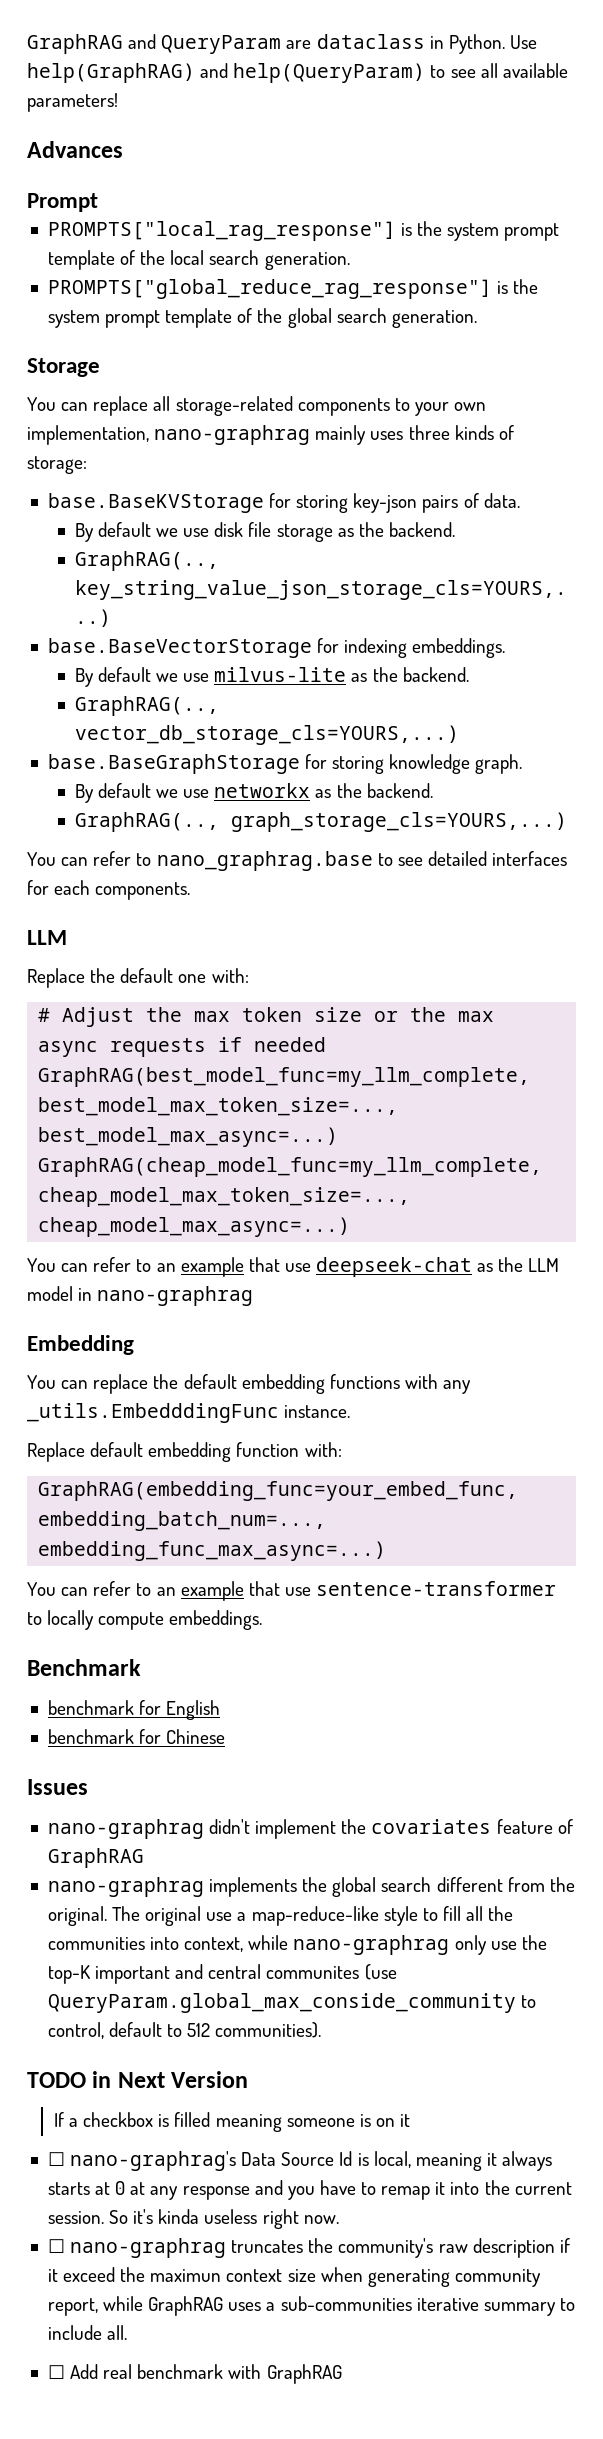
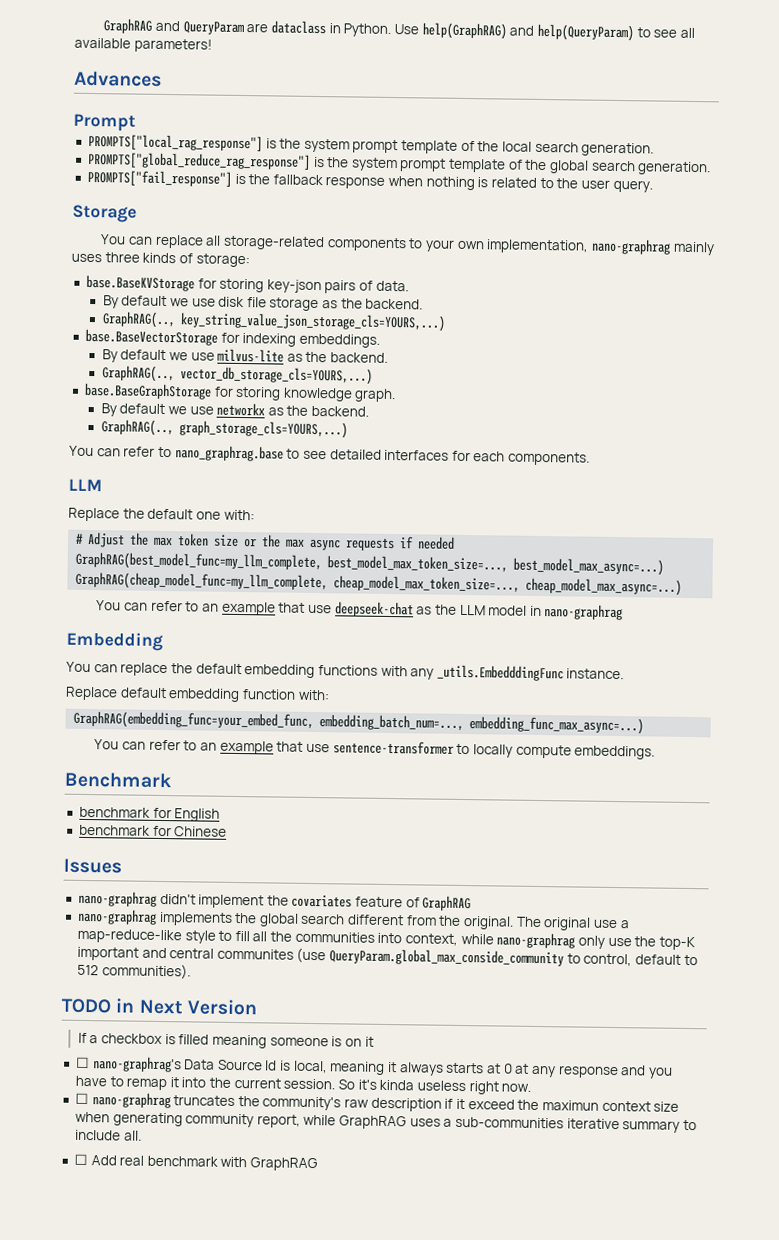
+ PROMPTS["fail_response"] is the fallback response when nothing is related to the user query.

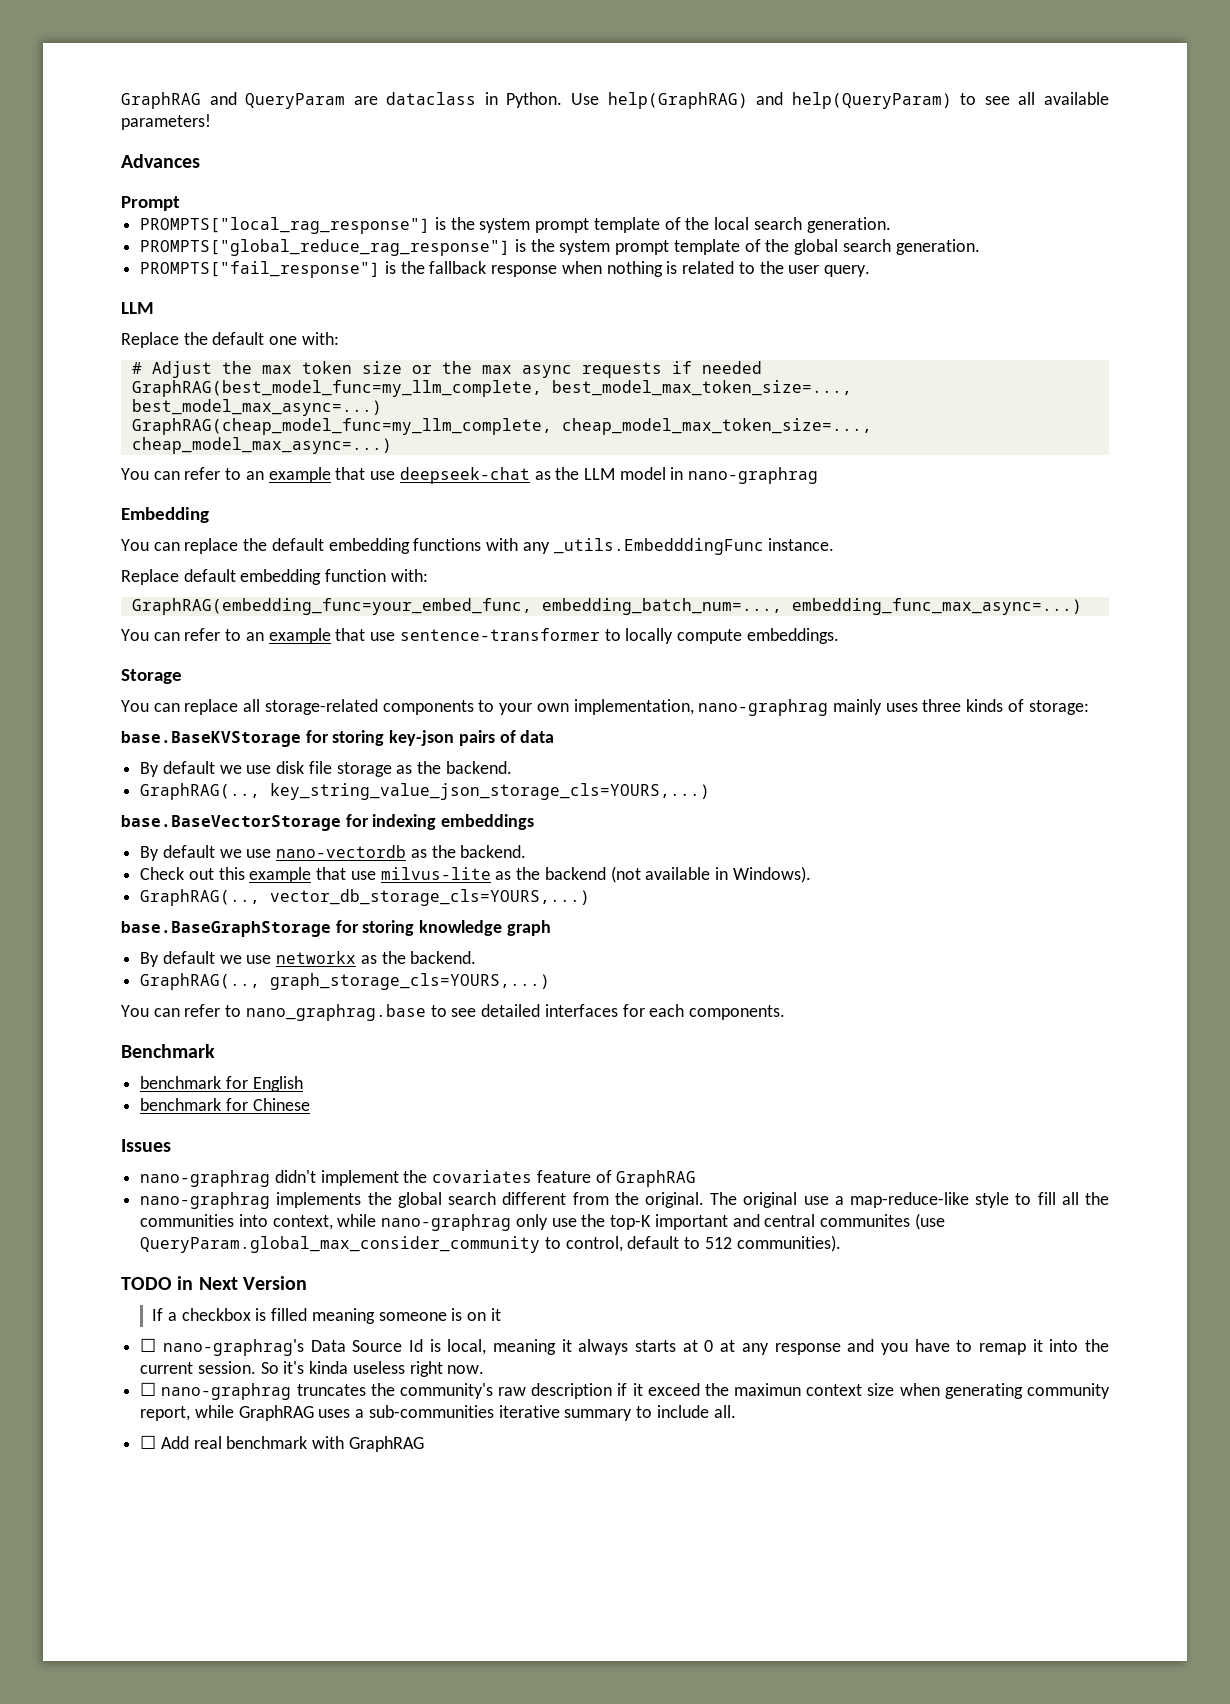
- Storage
- You can replace all storage-related components to your own implementation, nano-graphrag mainly uses three kinds of storage:
- base.BaseKVStorage for storing key-json pairs of data.
- By default we use disk file storage as the backend.
- GraphRAG(.., key_string_value_json_storage_cls=YOURS,...)
- base.BaseVectorStorage for indexing embeddings.
- By default we use milvus-lite as the backend.
- GraphRAG(.., vector_db_storage_cls=YOURS,...)
- base.BaseGraphStorage for storing knowledge graph.
- By default we use networkx as the backend.
- GraphRAG(.., graph_storage_cls=YOURS,...)
- You can refer to nano_graphrag.base to see detailed interfaces for each components.
+ Storage
+ You can replace all storage-related components to your own implementation, nano-graphrag mainly uses three kinds of storage:
+ base.BaseKVStorage for storing key-json pairs of data
+ By default we use disk file storage as the backend.
+ GraphRAG(.., key_string_value_json_storage_cls=YOURS,...)
+ base.BaseVectorStorage for indexing embeddings
+ By default we use nano-vectordb as the backend.
+ Check out this example that use milvus-lite as the backend (not available in Windows).
+ GraphRAG(.., vector_db_storage_cls=YOURS,...)
+ base.BaseGraphStorage for storing knowledge graph
+ By default we use networkx as the backend.
+ GraphRAG(.., graph_storage_cls=YOURS,...)
+ You can refer to nano_graphrag.base to see detailed interfaces for each components.
- The original use a map-reduce-like style to fill all the communities into context, while nano-graphrag only use the top-K important and central communites (use QueryParam.global_max_conside_community to control, default to 512 communities).
+ The original use a map-reduce-like style to fill all the communities into context, while nano-graphrag only use the top-K important and central communites (use QueryParam.global_max_consider_community to control, default to 512 communities).

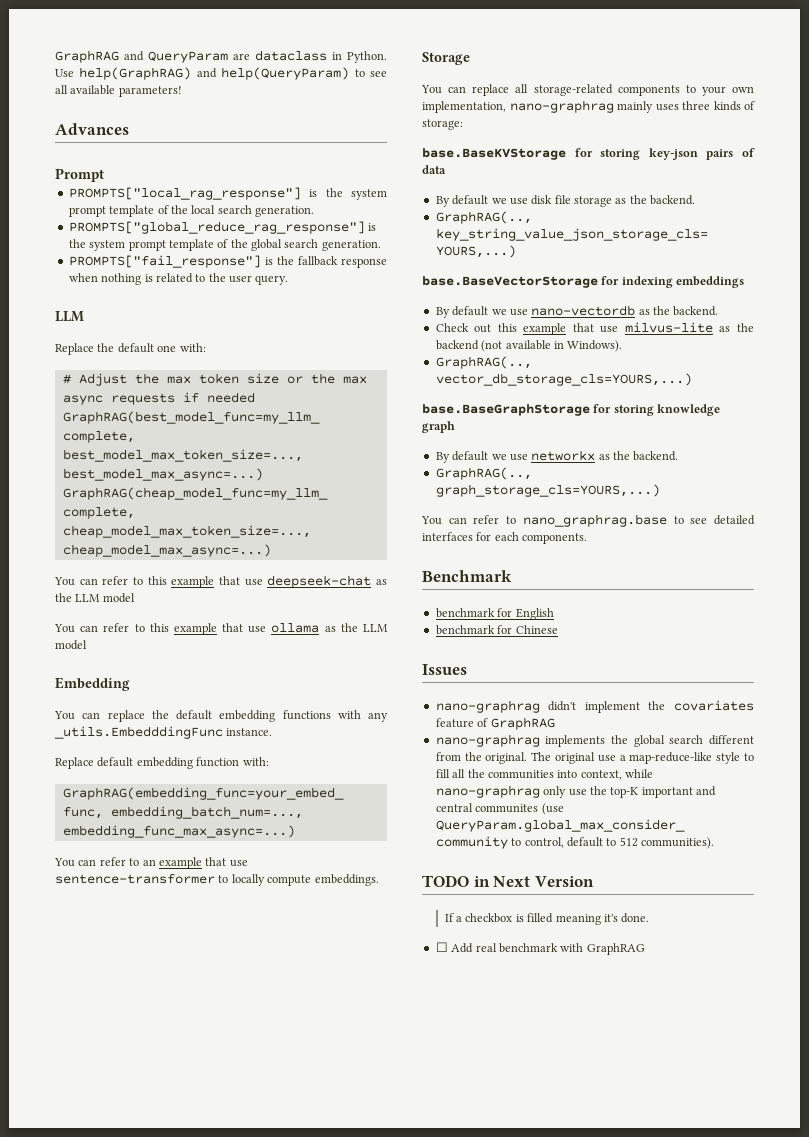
- You can refer to an example that use deepseek-chat as the LLM model in nano-graphrag
+ You can refer to this example that use deepseek-chat as the LLM model
+ You can refer to this example that use ollama as the LLM model
- If a checkbox is filled meaning someone is on it
- ☐ nano-graphrag's Data Source Id is local, meaning it always starts at 0 at any response and you have to remap it into the current session. So it's kinda useless right now.
- ☐ nano-graphrag truncates the community's raw description if it exceed the maximun context size when generating community report, while GraphRAG uses a sub-communities iterative summary to include all.
+ If a checkbox is filled meaning it's done.

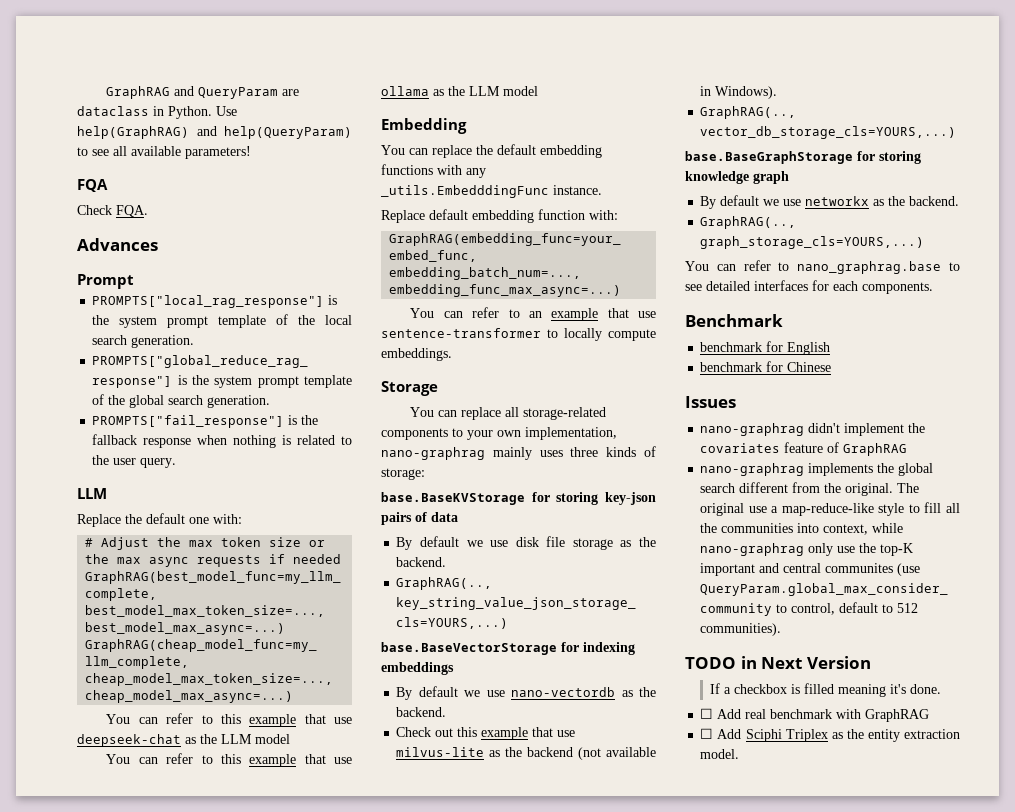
+ FQA
+ Check FQA.
+ ☐ Add Sciphi Triplex as the entity extraction model.

